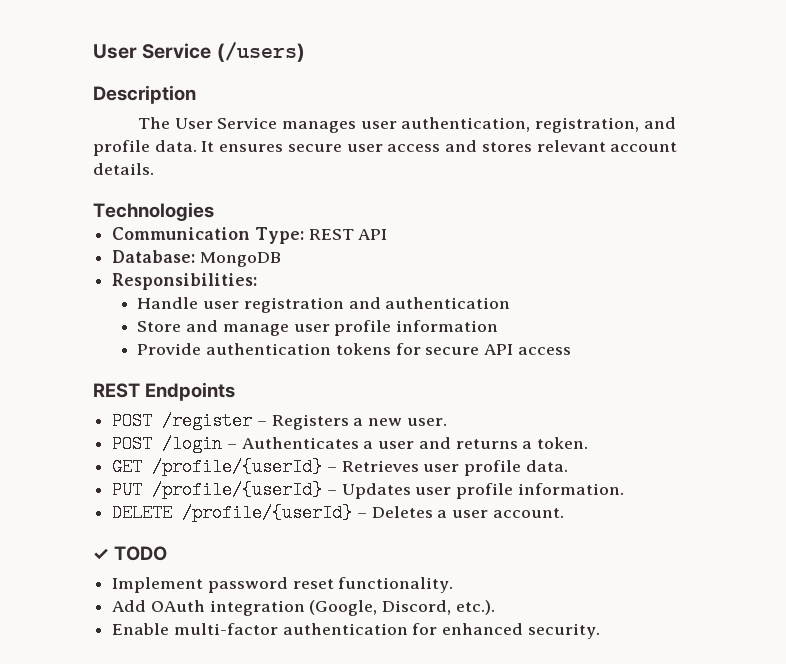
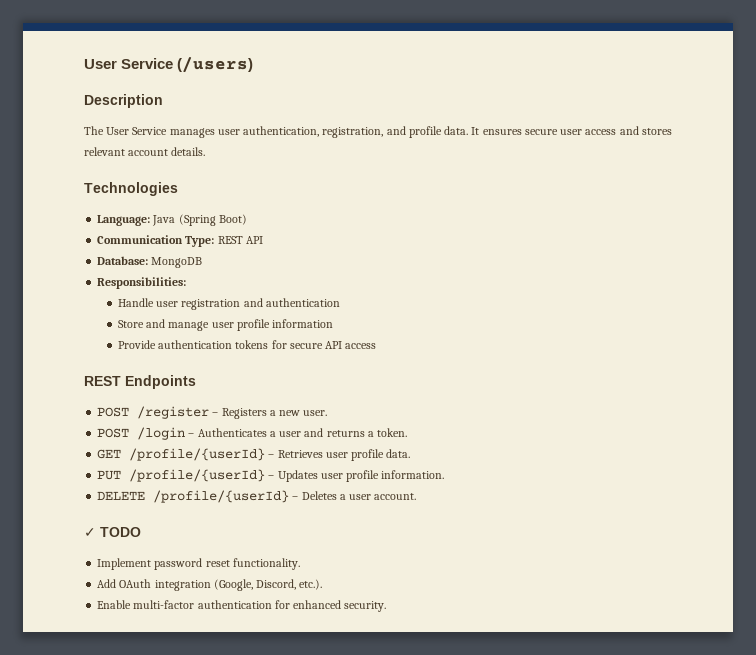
+ Language: Java (Spring Boot)

